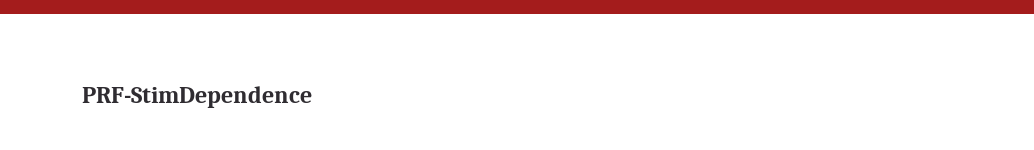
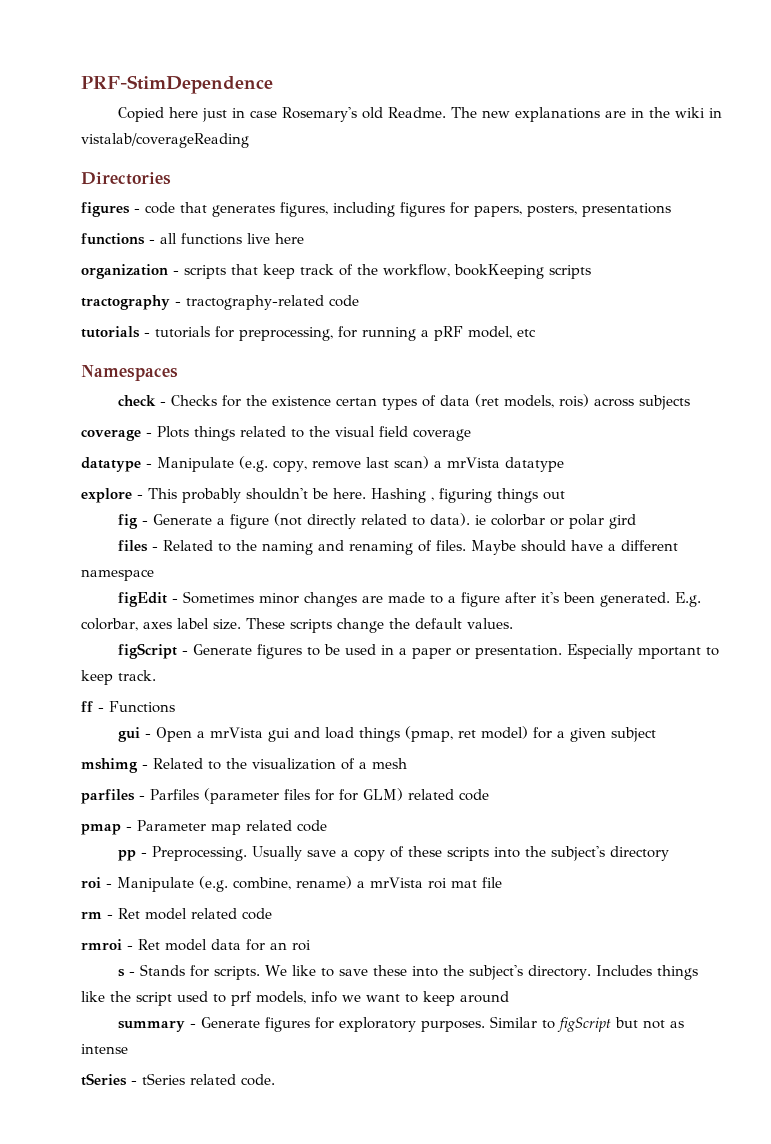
+ Copied here just in case Rosemary's old Readme. The new explanations are in the wiki in vistalab/coverageReading
+ Directories
+ figures - code that generates figures, including figures for papers, posters, presentations
+ functions - all functions live here
+ organization - scripts that keep track of the workflow, bookKeeping scripts
+ tractography - tractography-related code
+ tutorials - tutorials for preprocessing, for running a pRF model, etc
+ Namespaces
+ check - Checks for the existence certan types of data (ret models, rois) across subjects
+ coverage - Plots things related to the visual field coverage
+ datatype - Manipulate (e.g. copy, remove last scan) a mrVista datatype
+ explore - This probably shouldn't be here. Hashing , figuring things out
+ fig - Generate a figure (not directly related to data). ie colorbar or polar gird
+ files - Related to the naming and renaming of files. Maybe should have a different namespace
+ figEdit - Sometimes minor changes are made to a figure after it's been generated. E.g. colorbar, axes label size. These scripts change the default values.
+ figScript - Generate figures to be used in a paper or presentation. Especially mportant to keep track.
+ ff - Functions
+ gui - Open a mrVista gui and load things (pmap, ret model) for a given subject
+ mshimg - Related to the visualization of a mesh
+ parfiles - Parfiles (parameter files for for GLM) related code
+ pmap - Parameter map related code
+ pp - Preprocessing. Usually save a copy of these scripts into the subject's directory
+ roi - Manipulate (e.g. combine, rename) a mrVista roi mat file
+ rm - Ret model related code
+ rmroi - Ret model data for an roi
+ s - Stands for scripts. We like to save these into the subject's directory. Includes things like the script used to prf models, info we want to keep around
+ summary - Generate figures for exploratory purposes. Similar to figScript but not as intense
+ tSeries - tSeries related code.

